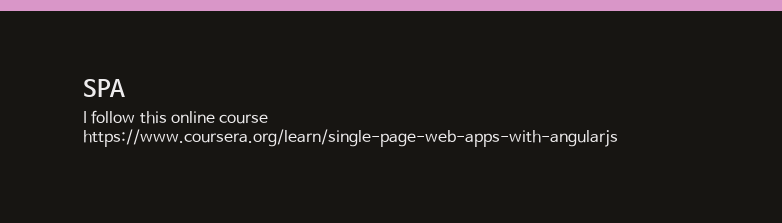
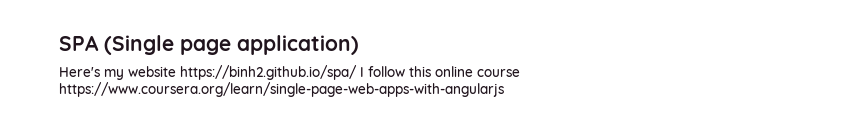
- SPA
- I follow this online course https://www.coursera.org/learn/single-page-web-apps-with-angularjs
+ SPA (Single page application)
+ Here's my website https://binh2.github.io/spa/ I follow this online course https://www.coursera.org/learn/single-page-web-apps-with-angularjs

